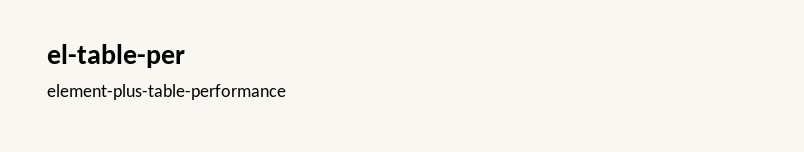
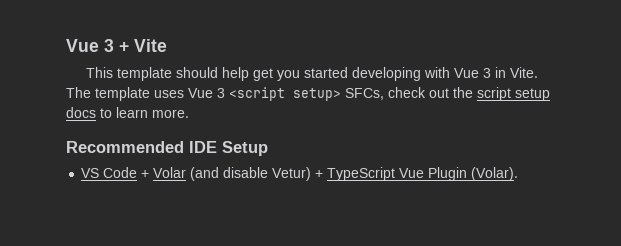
- el-table-per
- element-plus-table-performance
+ Vue 3 + Vite
+ This template should help get you started developing with Vue 3 in Vite. The template uses Vue 3 <script setup> SFCs, check out the script setup docs to learn more.
+ Recommended IDE Setup
+ VS Code + Volar (and disable Vetur) + TypeScript Vue Plugin (Volar).

